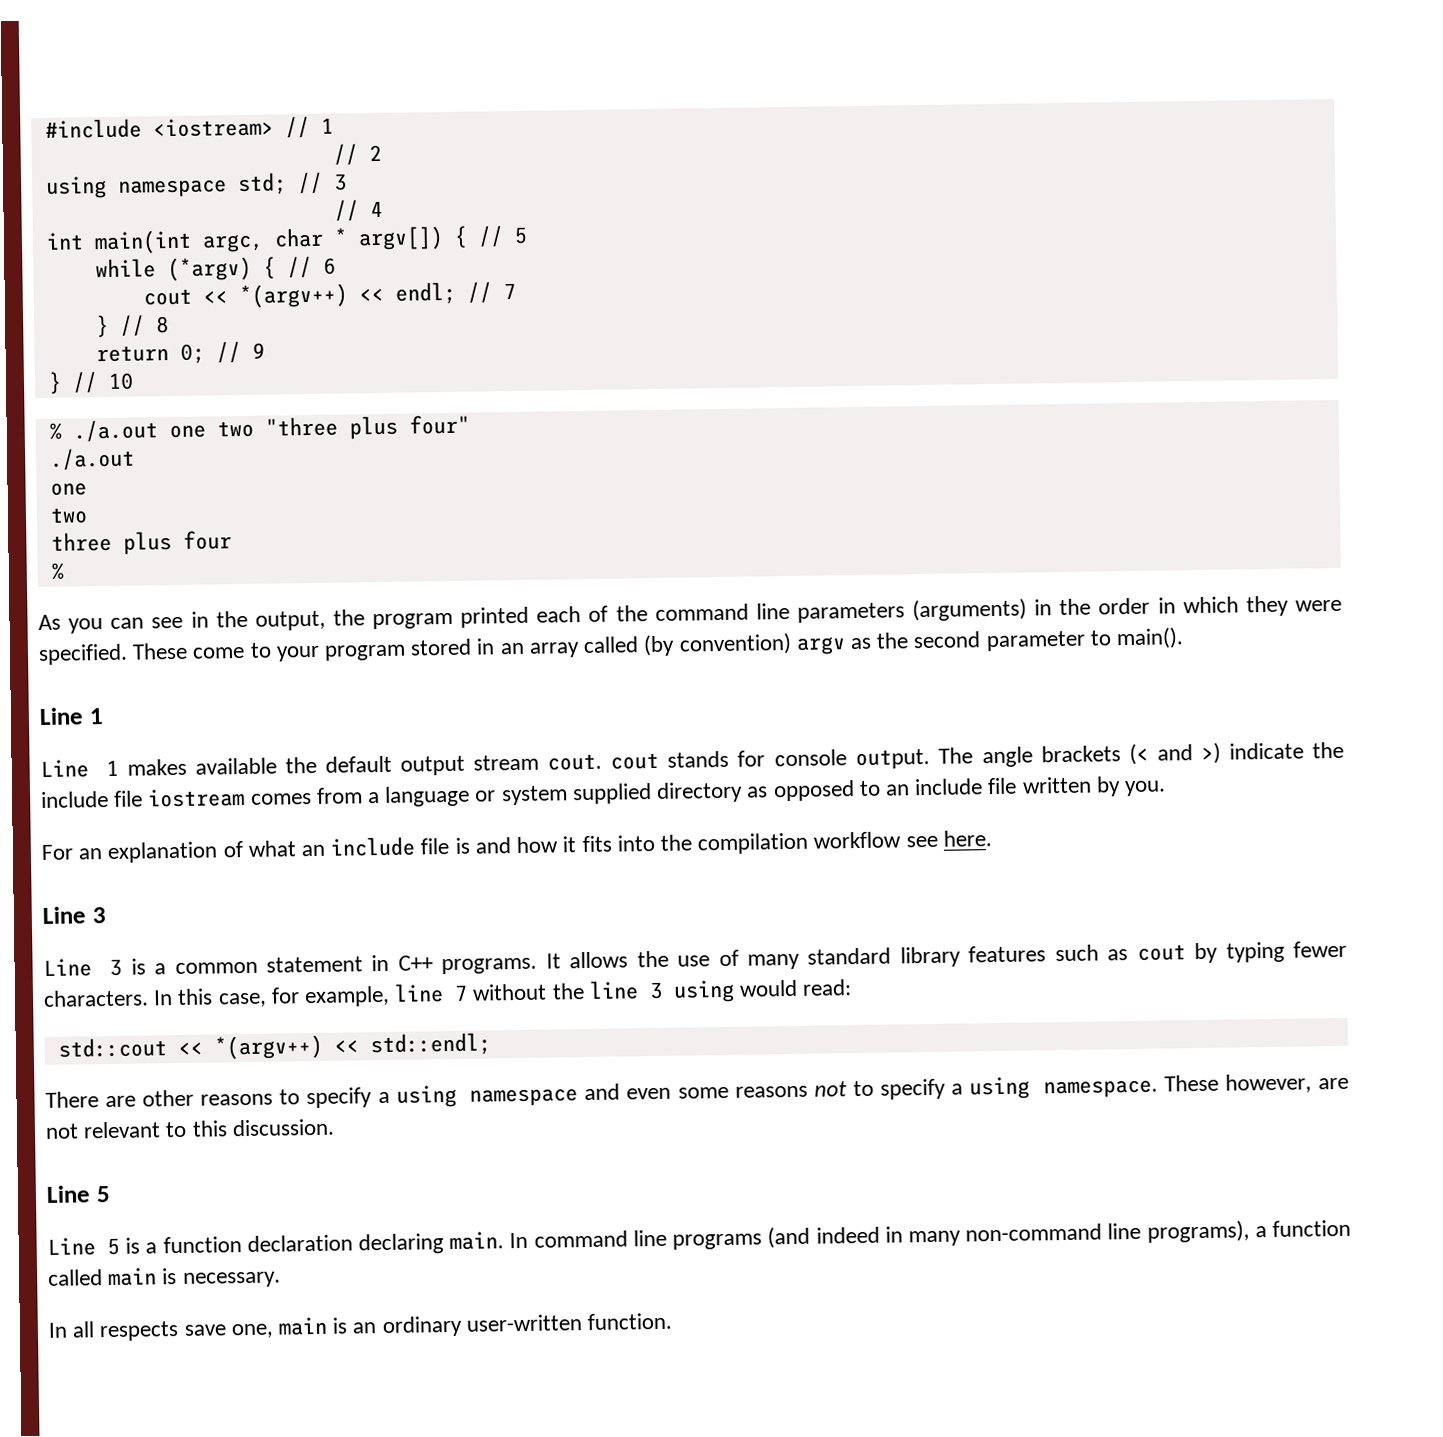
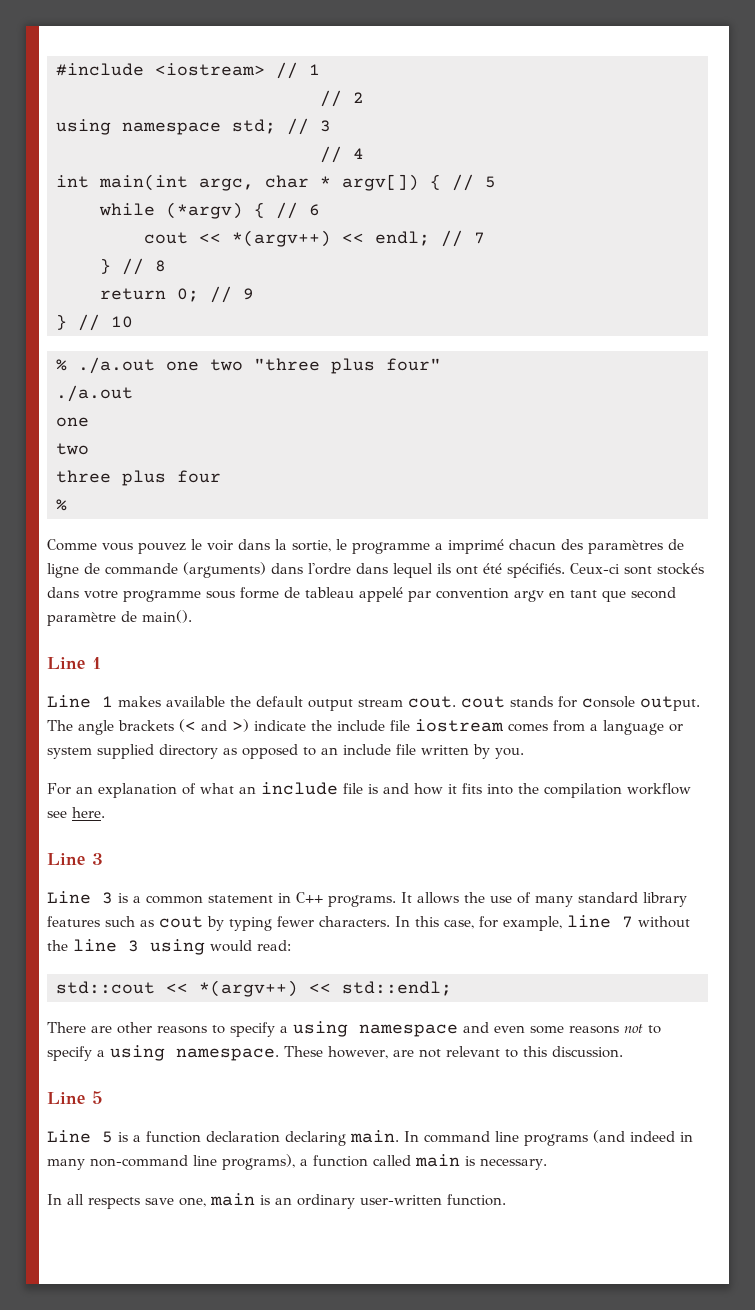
- As you can see in the output, the program printed each of the command line parameters (arguments) in the order in which they were specified. These come to your program stored in an array called (by convention) argv as the second parameter to main().
+ Comme vous pouvez le voir dans la sortie, le programme a imprimé chacun des paramètres de ligne de commande (arguments) dans l'ordre dans lequel ils ont été spécifiés. Ceux-ci sont stockés dans votre programme sous forme de tableau appelé par convention argv en tant que second paramètre de main().

